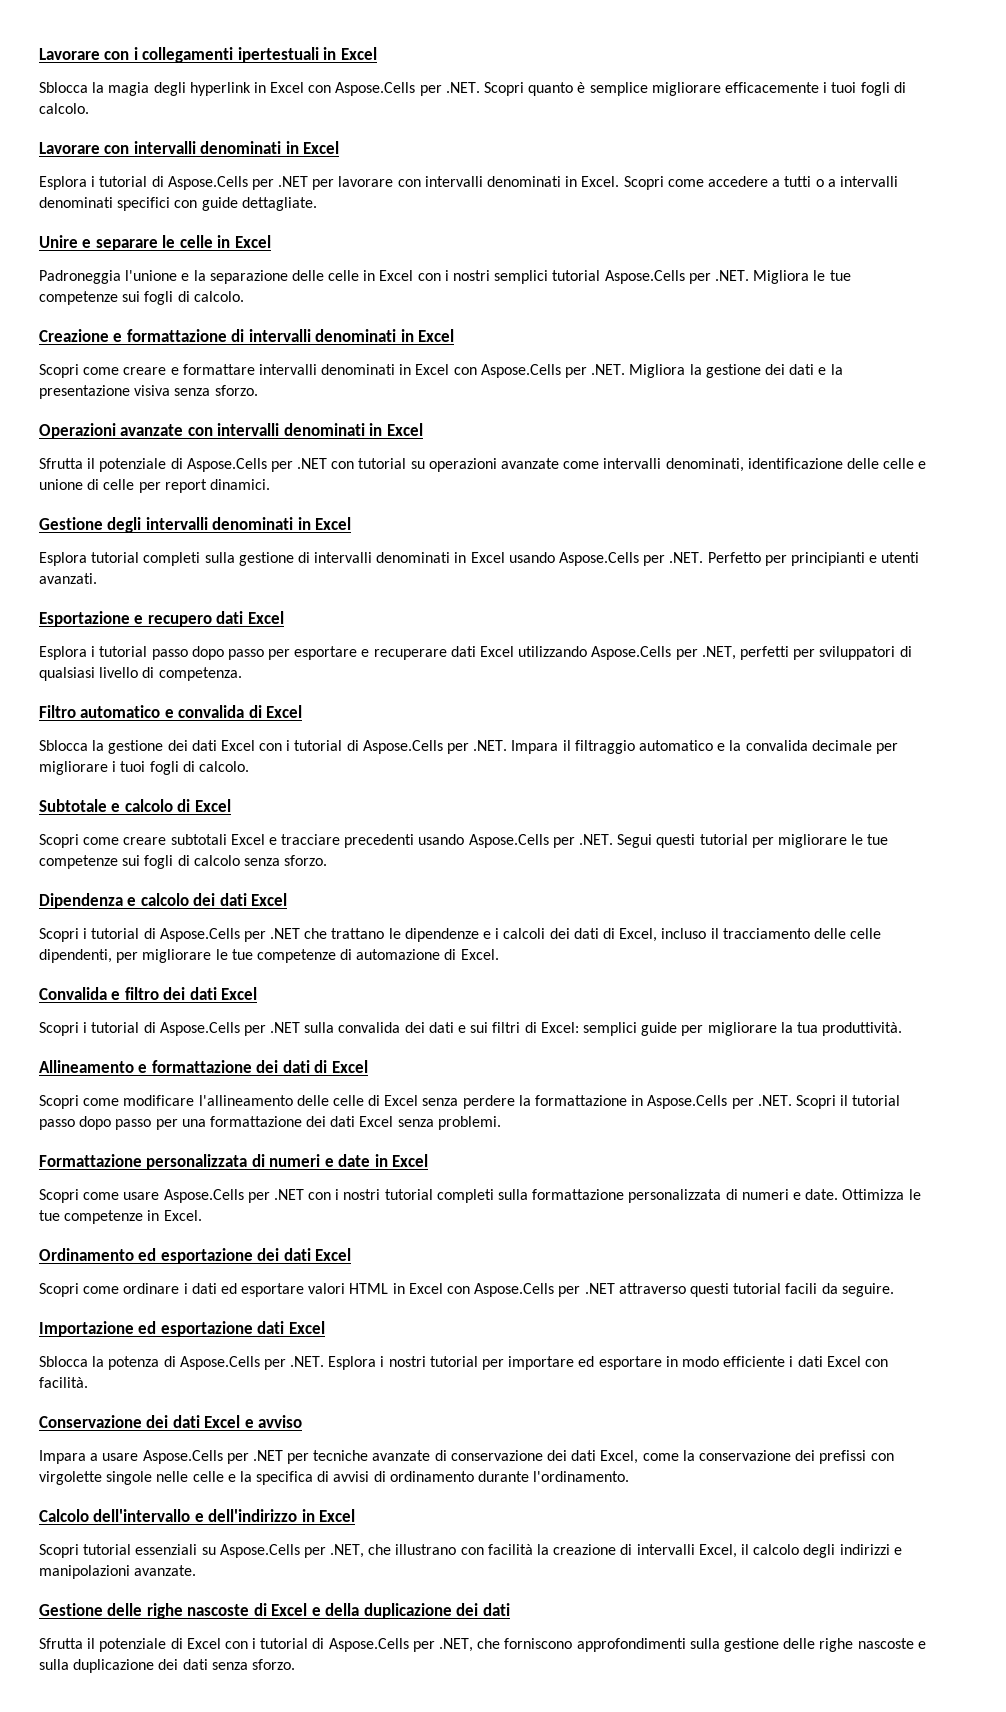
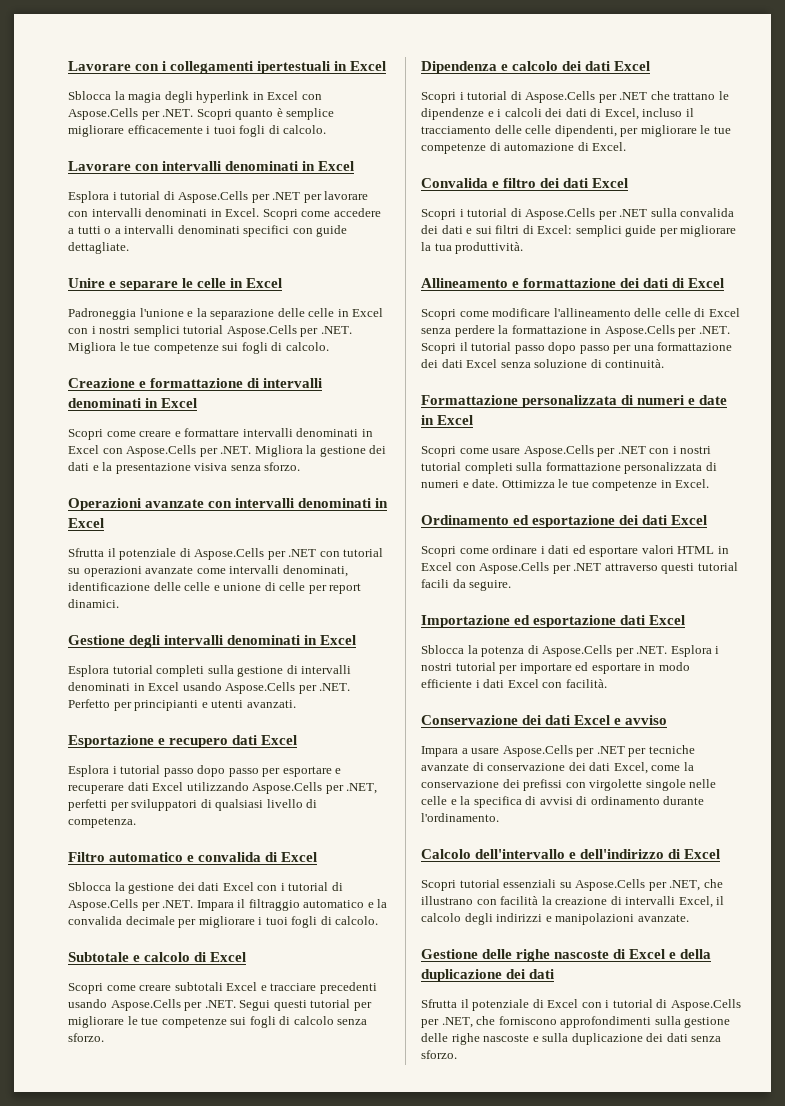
- Scopri come modificare l'allineamento delle celle di Excel senza perdere la formattazione in Aspose.Cells per .NET. Scopri il tutorial passo dopo passo per una formattazione dei dati Excel senza problemi.
+ Scopri come modificare l'allineamento delle celle di Excel senza perdere la formattazione in Aspose.Cells per .NET. Scopri il tutorial passo dopo passo per una formattazione dei dati Excel senza soluzione di continuità.
- Calcolo dell'intervallo e dell'indirizzo in Excel
+ Calcolo dell'intervallo e dell'indirizzo di Excel

